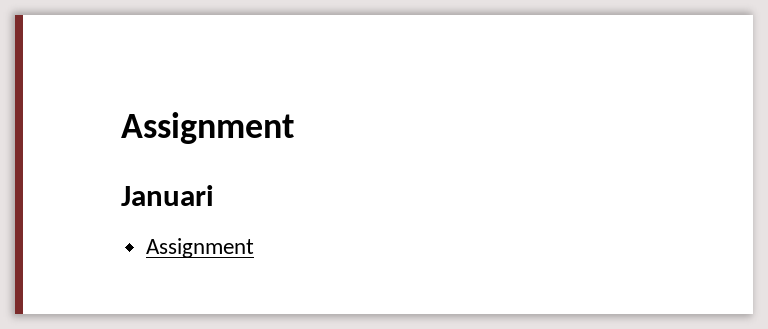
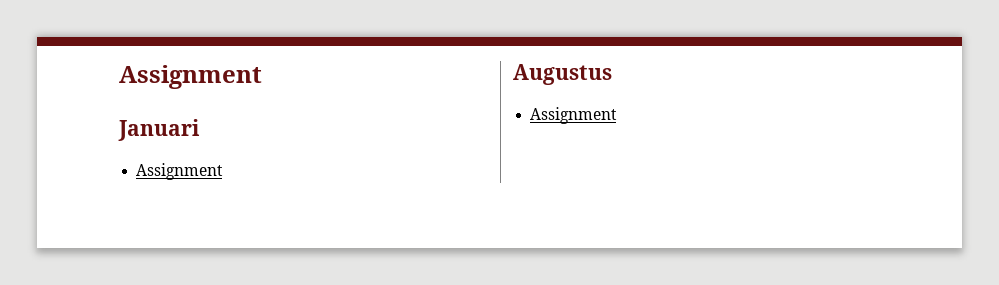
+ Augustus
+ Assignment

